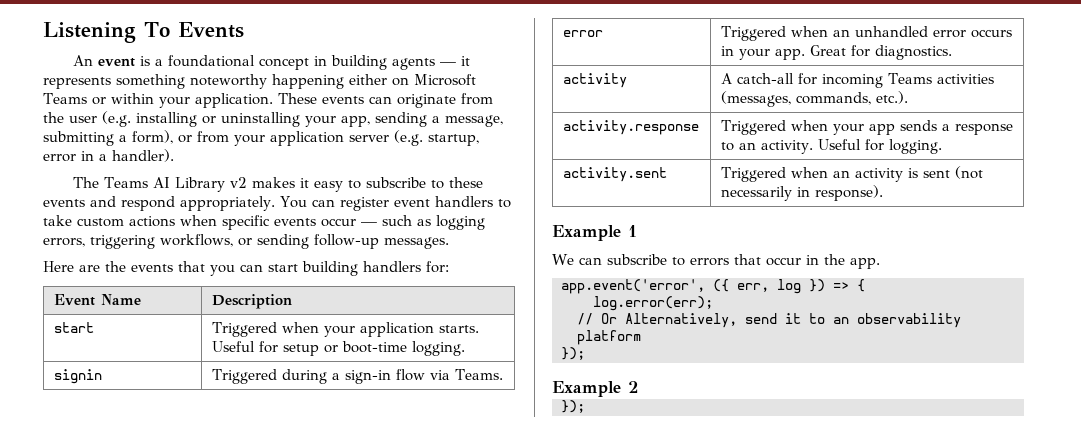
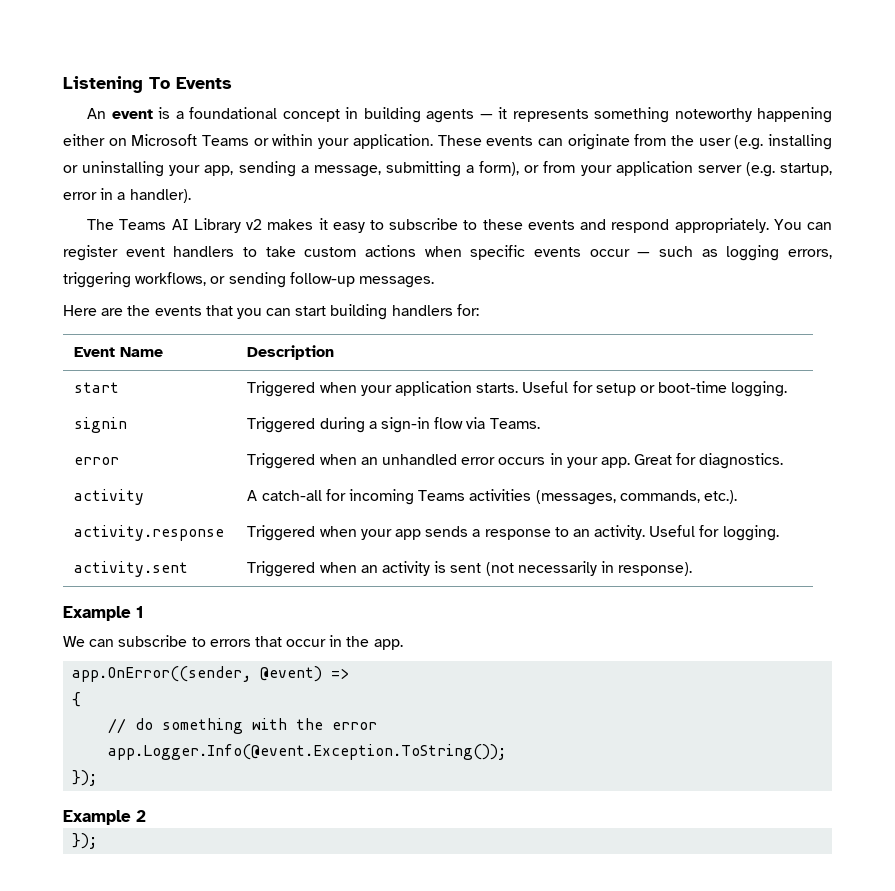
- app.event('error', ({ err, log }) => {
+ app.OnError((sender, @event) =>
+ {
- log.error(err);
- // Or Alternatively, send it to an observability platform
+ // do something with the error
+ app.Logger.Info(@event.Exception.ToString());

